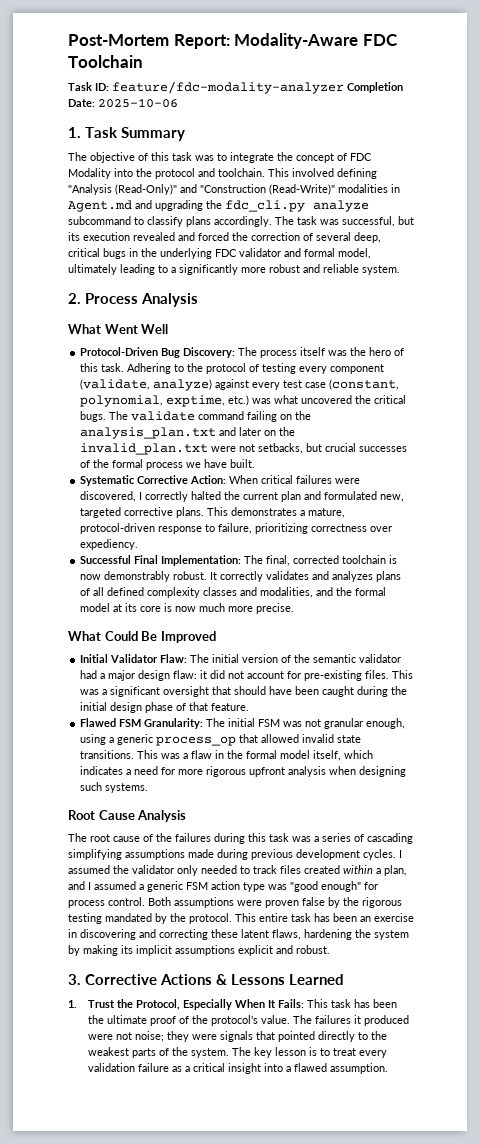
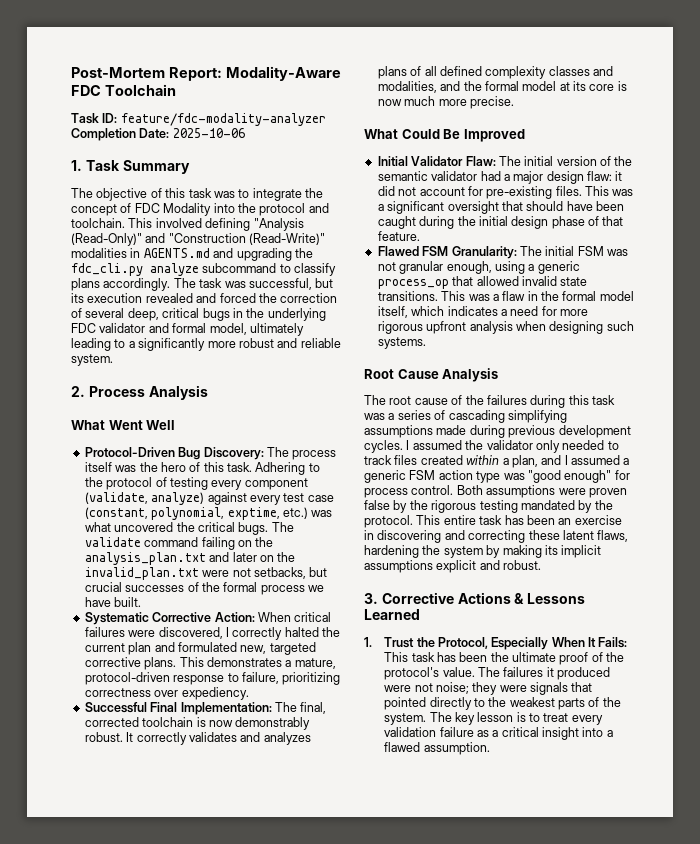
- This involved defining "Analysis (Read-Only)" and "Construction (Read-Write)" modalities in Agent.md and upgrading the fdc_cli.py analyze subcommand to classify plans accordingly.
+ This involved defining "Analysis (Read-Only)" and "Construction (Read-Write)" modalities in AGENTS.md and upgrading the fdc_cli.py analyze subcommand to classify plans accordingly.

